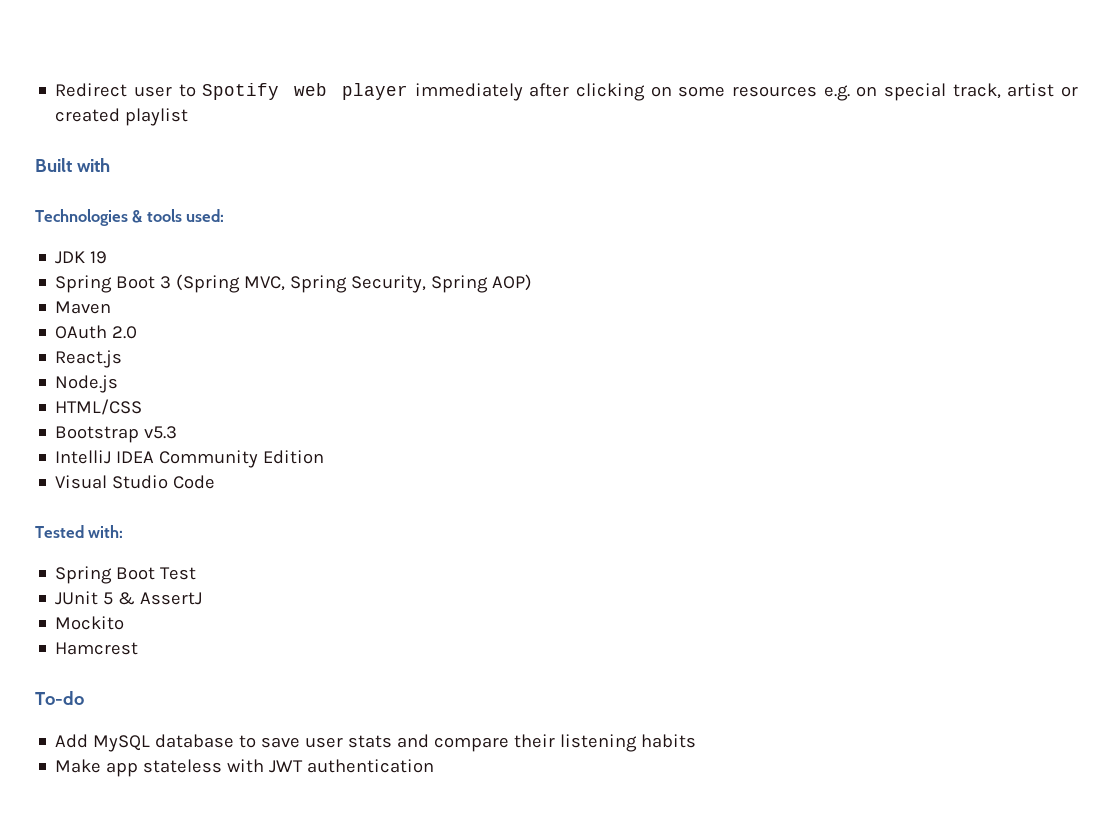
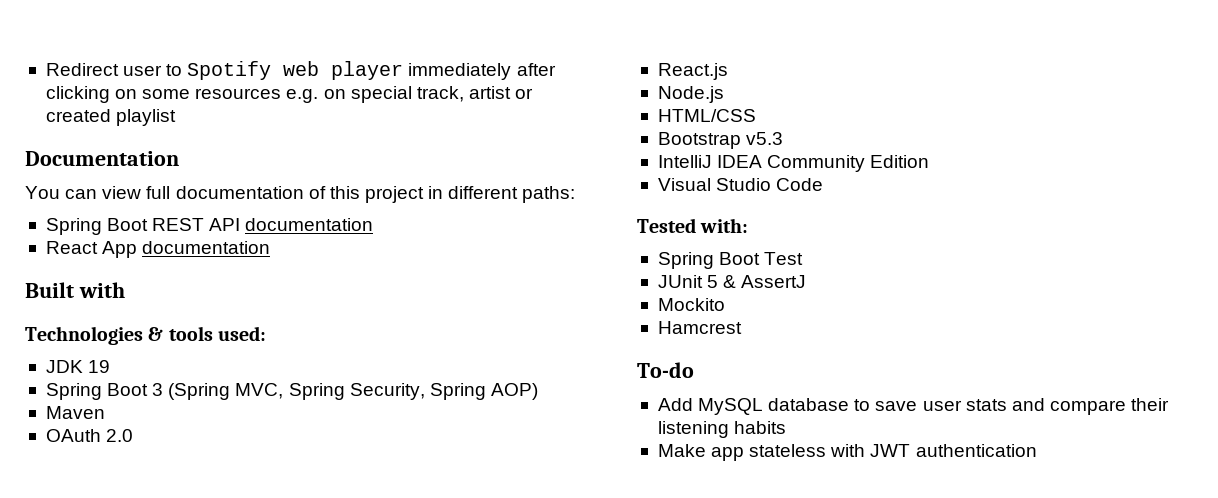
+ Documentation
+ You can view full documentation of this project in different paths:
+ Spring Boot REST API documentation
+ React App documentation

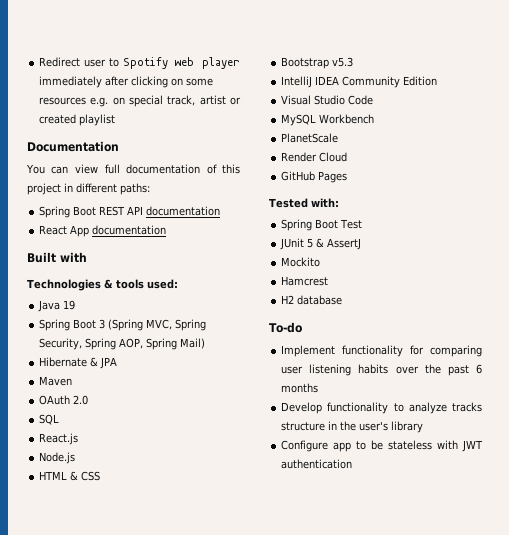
- JDK 19
+ Java 19
- Spring Boot 3 (Spring MVC, Spring Security, Spring AOP)
+ Spring Boot 3 (Spring MVC, Spring Security, Spring AOP, Spring Mail)
+ Hibernate & JPA
+ SQL
- HTML/CSS
+ HTML & CSS
+ MySQL Workbench
+ PlanetScale
+ Render Cloud
+ GitHub Pages
+ H2 database
- Add MySQL database to save user stats and compare their listening habits
- Make app stateless with JWT authentication
+ Implement functionality for comparing user listening habits over the past 6 months
+ Develop functionality to analyze tracks structure in the user's library
+ Configure app to be stateless with JWT authentication

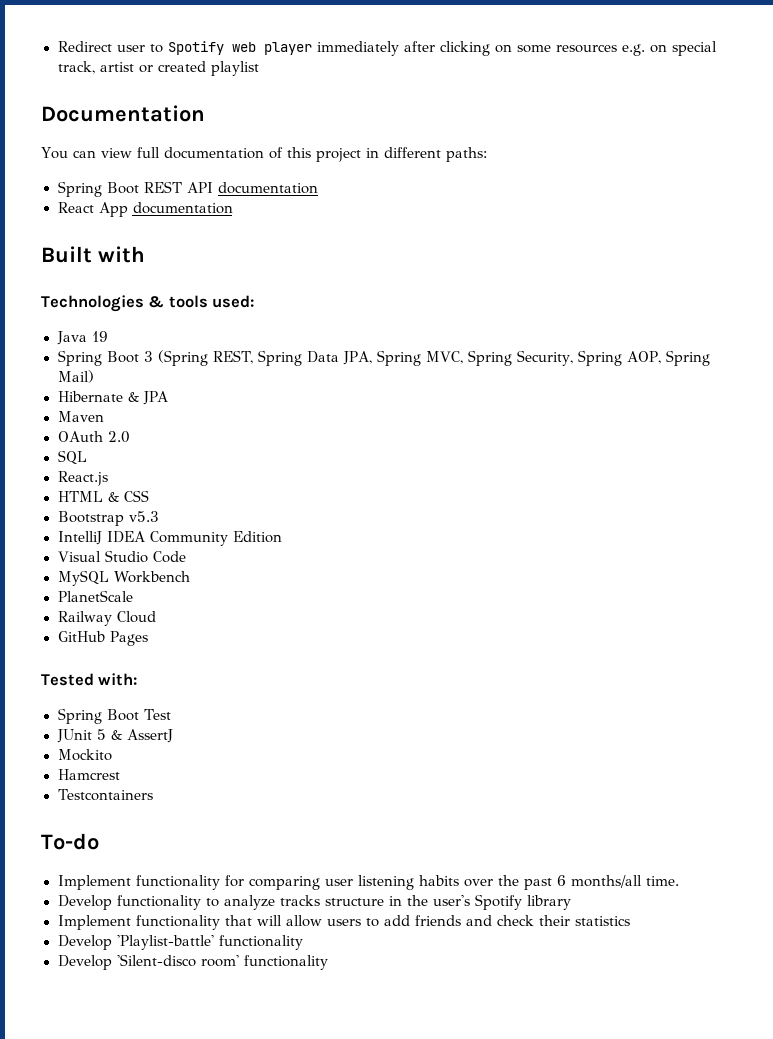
- Spring Boot 3 (Spring MVC, Spring Security, Spring AOP, Spring Mail)
+ Spring Boot 3 (Spring REST, Spring Data JPA, Spring MVC, Spring Security, Spring AOP, Spring Mail)
- Node.js
- Render Cloud
+ Railway Cloud
- H2 database
+ Testcontainers
- Implement functionality for comparing user listening habits over the past 6 months
+ Implement functionality for comparing user listening habits over the past 6 months/all time.
- Develop functionality to analyze tracks structure in the user's library
+ Develop functionality to analyze tracks structure in the user's Spotify library
- Configure app to be stateless with JWT authentication
+ Implement functionality that will allow users to add friends and check their statistics
+ Develop 'Playlist-battle' functionality
+ Develop 'Silent-disco room' functionality

